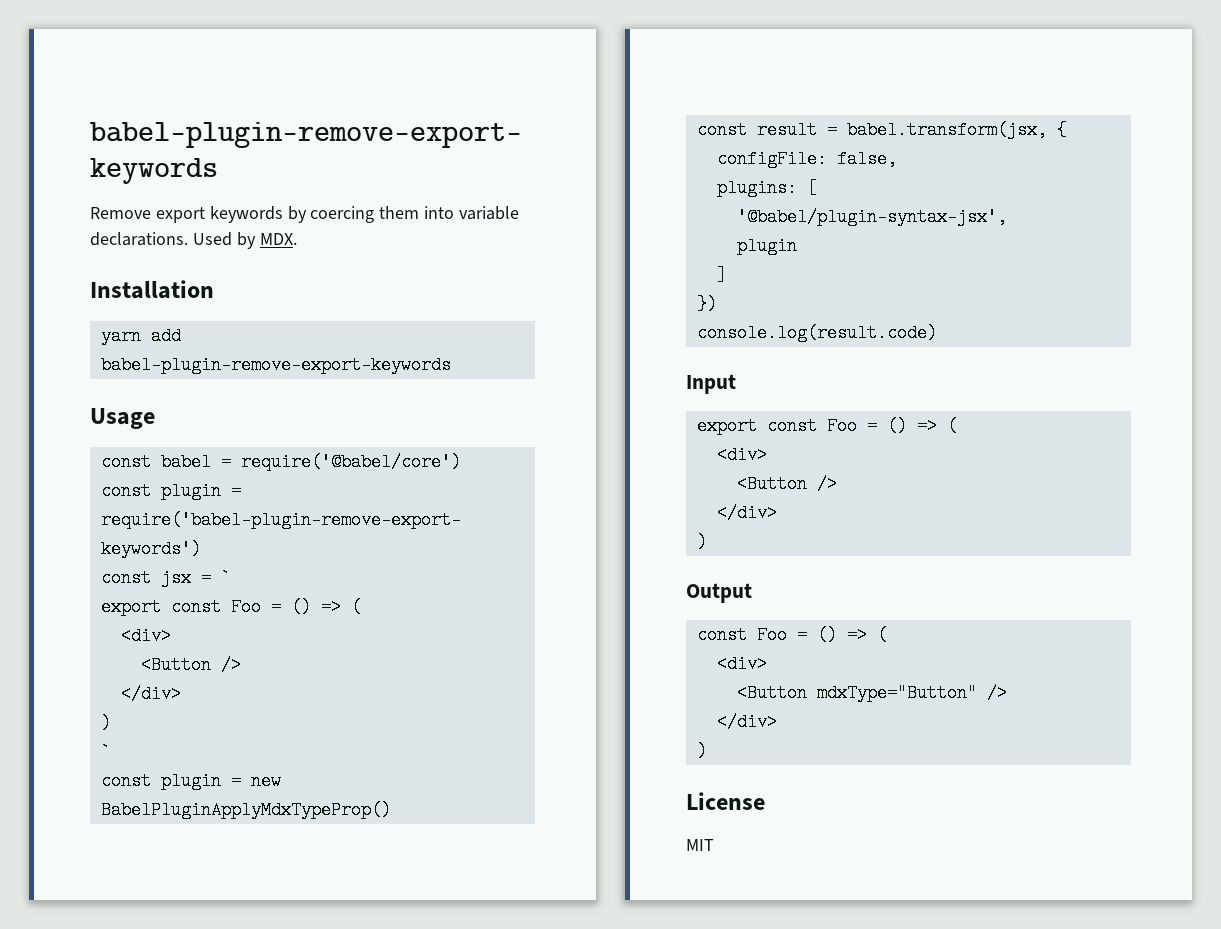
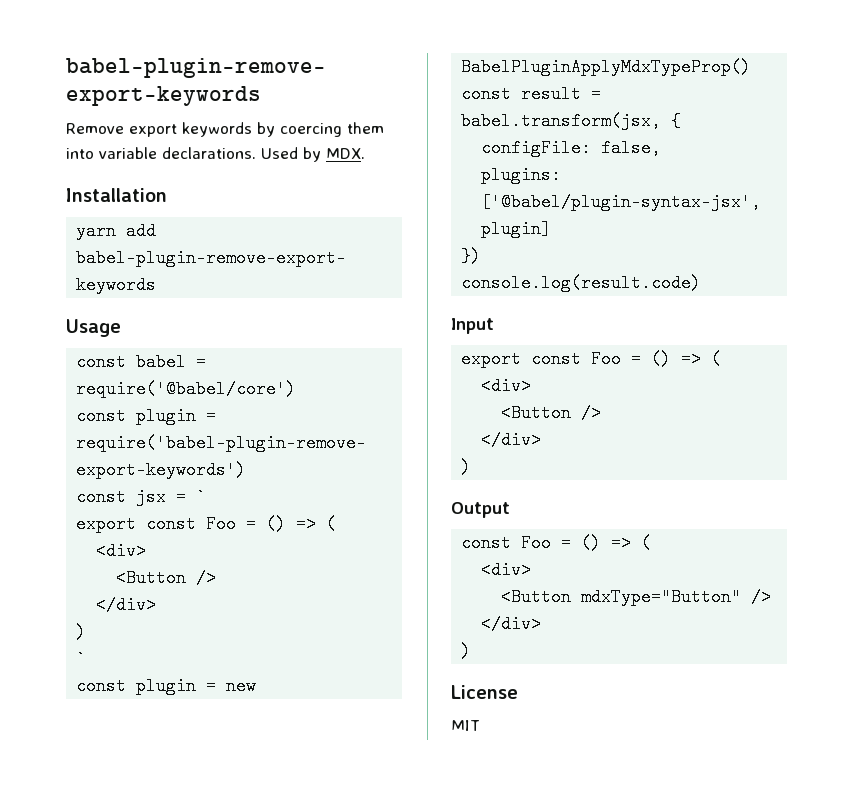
- plugins: [
- '@babel/plugin-syntax-jsx',
- plugin
- ]
+ plugins: ['@babel/plugin-syntax-jsx', plugin]

